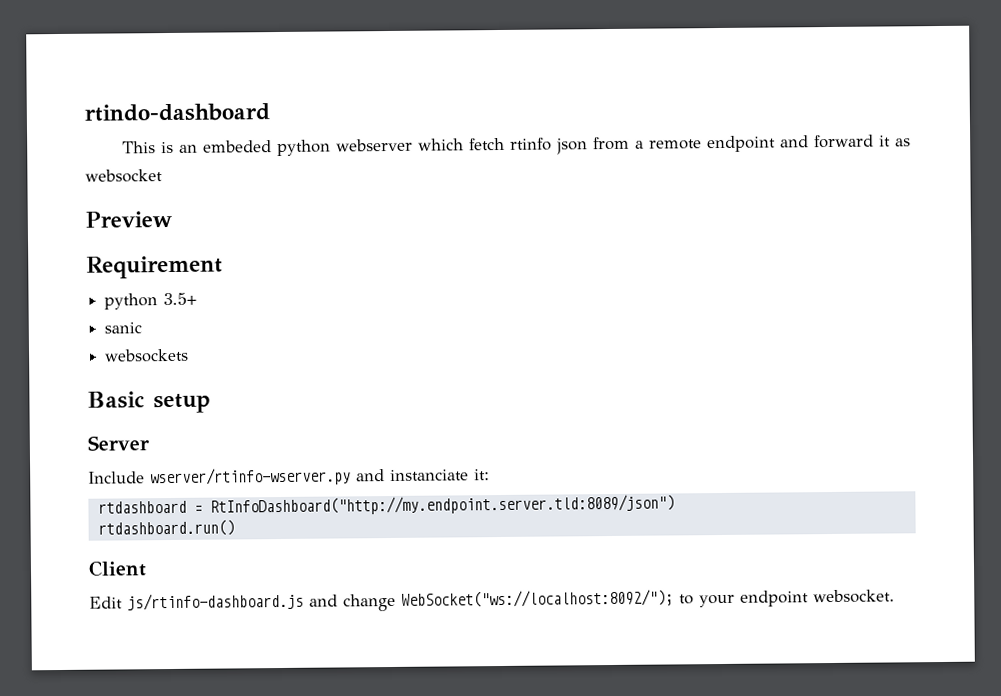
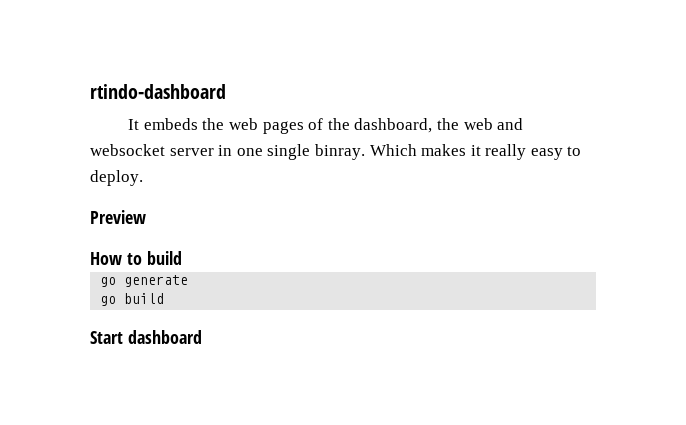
- This is an embeded python webserver which fetch rtinfo json from a remote endpoint and forward it as websocket
+ It embeds the web pages of the dashboard, the web and websocket server in one single binray. Which makes it really easy to deploy.
  Preview
- Requirement
- python 3.5+
- sanic
- websockets
- Basic setup
- Server
- Include wserver/rtinfo-wserver.py and instanciate it:
- rtdashboard = RtInfoDashboard("http://my.endpoint.server.tld:8089/json")
- rtdashboard.run()
- Client
- Edit js/rtinfo-dashboard.js and change WebSocket("ws://localhost:8092/"); to your endpoint websocket.
+ How to build
+ go generate
+ go build
+ Start dashboard

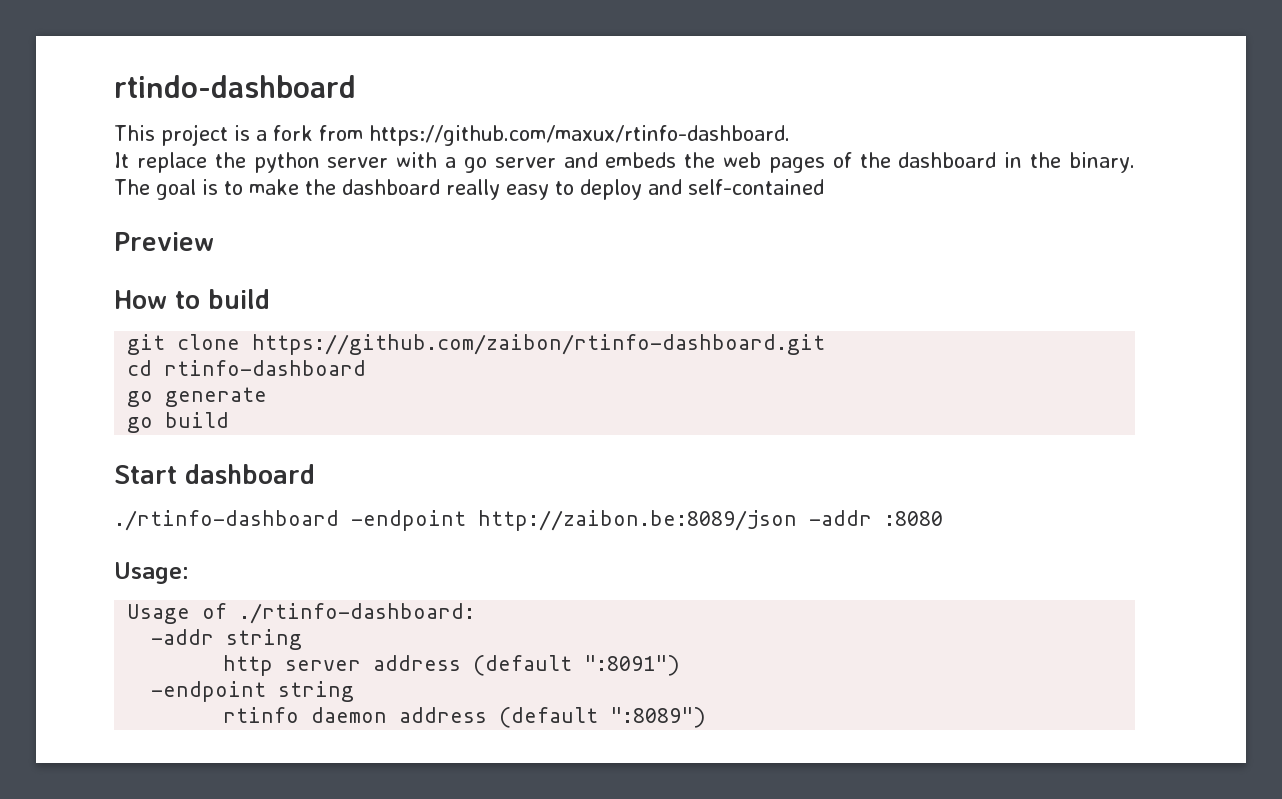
- It embeds the web pages of the dashboard, the web and websocket server in one single binray. Which makes it really easy to deploy.
+ This project is a fork from https://github.com/maxux/rtinfo-dashboard.
+ It replace the python server with a go server and embeds the web pages of the dashboard in the binary. The goal is to make the dashboard really easy to deploy and self-contained
+ git clone https://github.com/zaibon/rtinfo-dashboard.git
+ cd rtinfo-dashboard
+ ./rtinfo-dashboard -endpoint http://zaibon.be:8089/json -addr :8080
+ Usage:
+ Usage of ./rtinfo-dashboard:
+ -addr string
+ http server address (default ":8091")
+ -endpoint string
+ rtinfo daemon address (default ":8089")

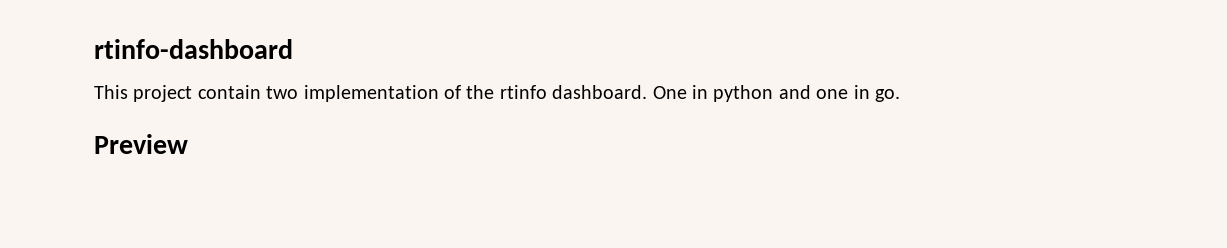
- rtindo-dashboard
+ rtinfo-dashboard
- This project is a fork from https://github.com/maxux/rtinfo-dashboard.
- It replace the python server with a go server and embeds the web pages of the dashboard in the binary. The goal is to make the dashboard really easy to deploy and self-contained
+ This project contain two implementation of the rtinfo dashboard. One in python and one in go.
  Preview
- How to build
- git clone https://github.com/zaibon/rtinfo-dashboard.git
- cd rtinfo-dashboard
- go generate
- go build
- Start dashboard
- ./rtinfo-dashboard -endpoint http://zaibon.be:8089/json -addr :8080
- Usage:
- Usage of ./rtinfo-dashboard:
- -addr string
- http server address (default ":8091")
- -endpoint string
- rtinfo daemon address (default ":8089")

